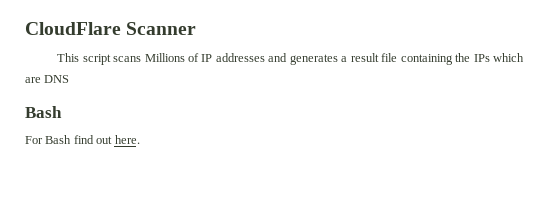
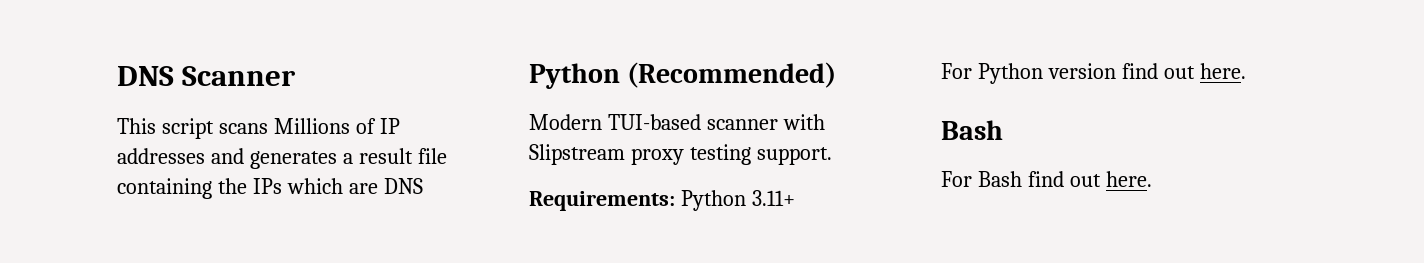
- CloudFlare Scanner
+ DNS Scanner
+ Python (Recommended)
+ Modern TUI-based scanner with Slipstream proxy testing support.
+ Requirements: Python 3.11+
+ For Python version find out here.

